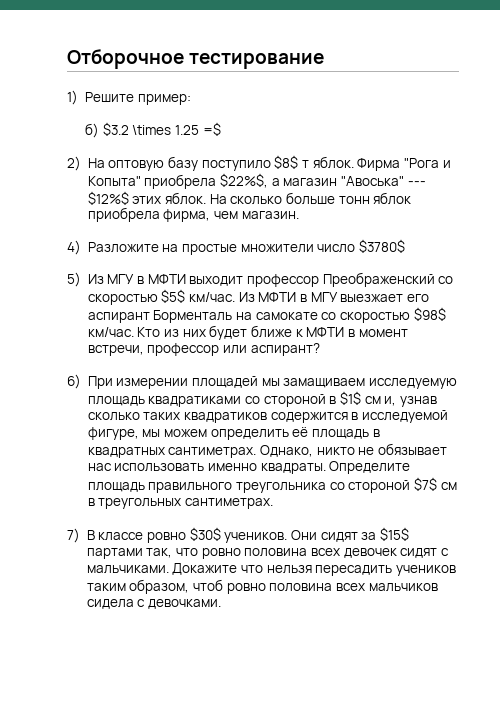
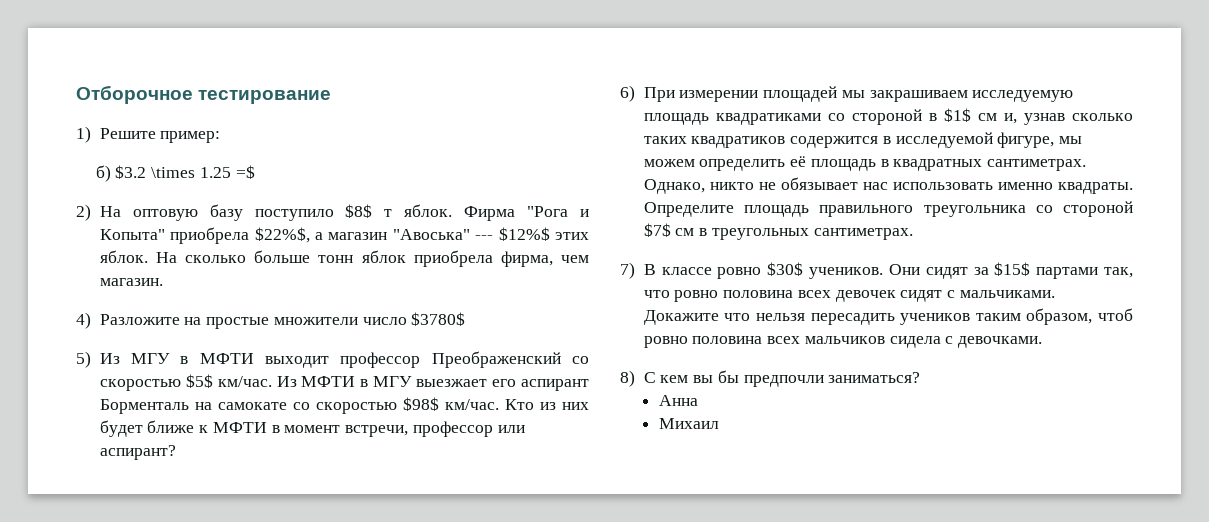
- 6) При измерении площадей мы замащиваем исследуемую площадь квадратиками со стороной в $1$ см и, узнав сколько таких квадратиков содержится в исследуемой фигуре, мы можем определить её площадь в квадратных сантиметрах.
+ 6) При измерении площадей мы закрашиваем исследуемую площадь квадратиками со стороной в $1$ см и, узнав сколько таких квадратиков содержится в исследуемой фигуре, мы можем определить её площадь в квадратных сантиметрах.
+ 8) С кем вы бы предпочли заниматься?
+ Анна
+ Михаил

